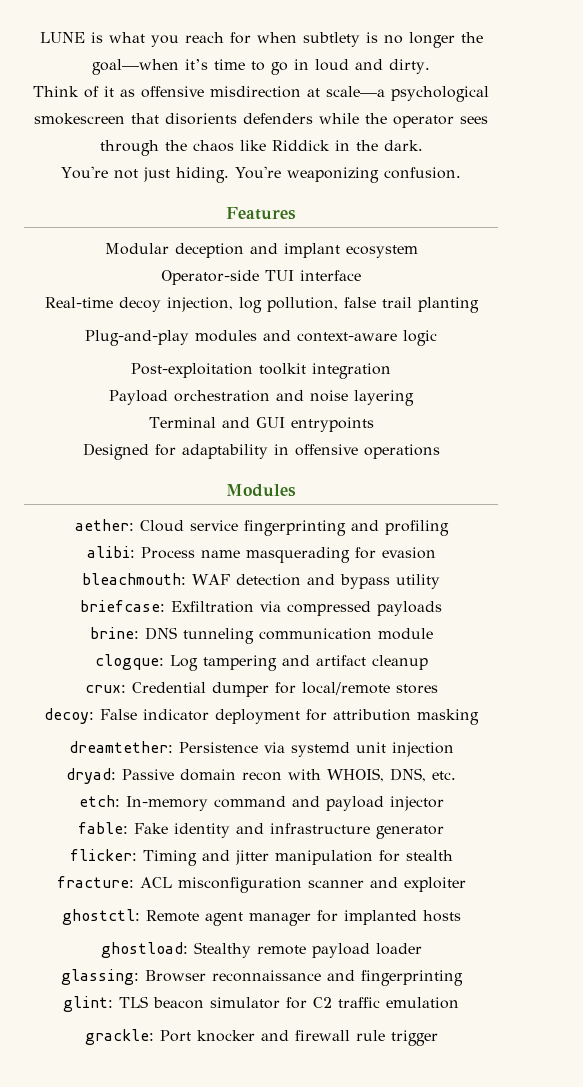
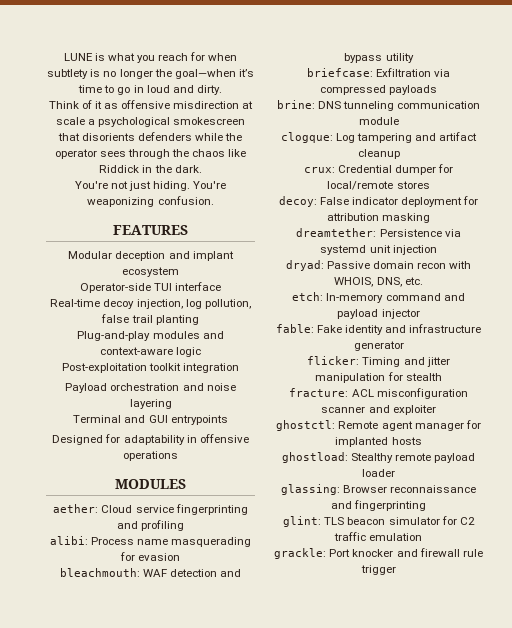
- Think of it as offensive misdirection at scale—a psychological smokescreen that disorients defenders while the operator sees through the chaos like Riddick in the dark.
+ Think of it as offensive misdirection at scale a psychological smokescreen that disorients defenders while the operator sees through the chaos like Riddick in the dark.
- Features
+ FEATURES
- Modules
+ MODULES

